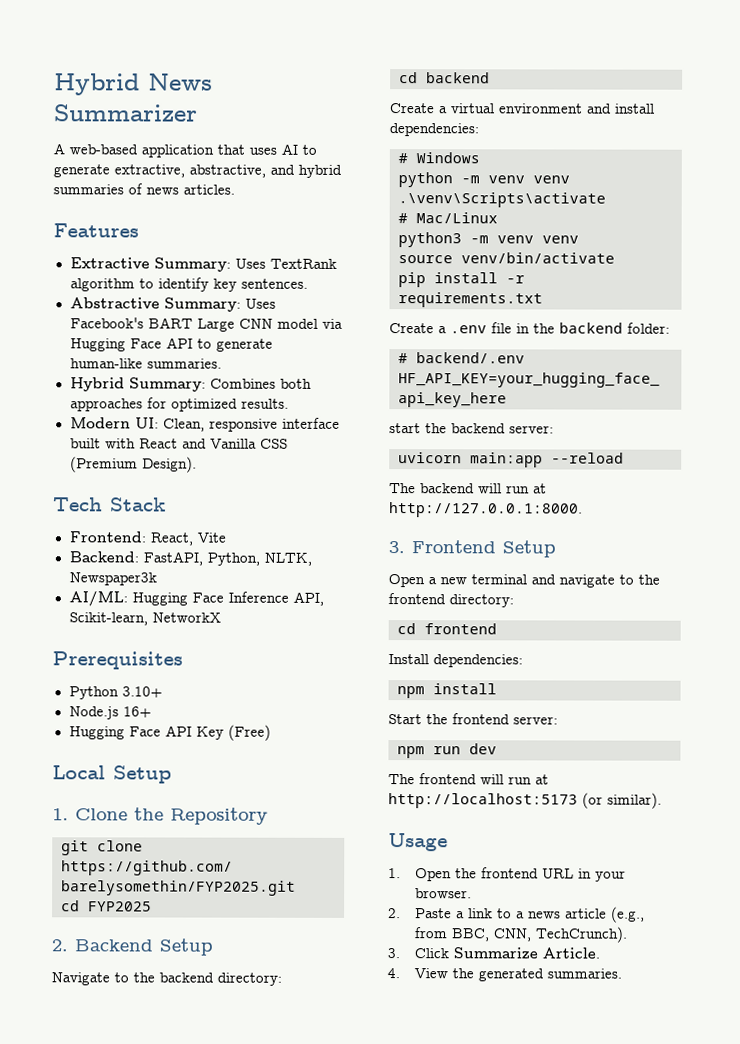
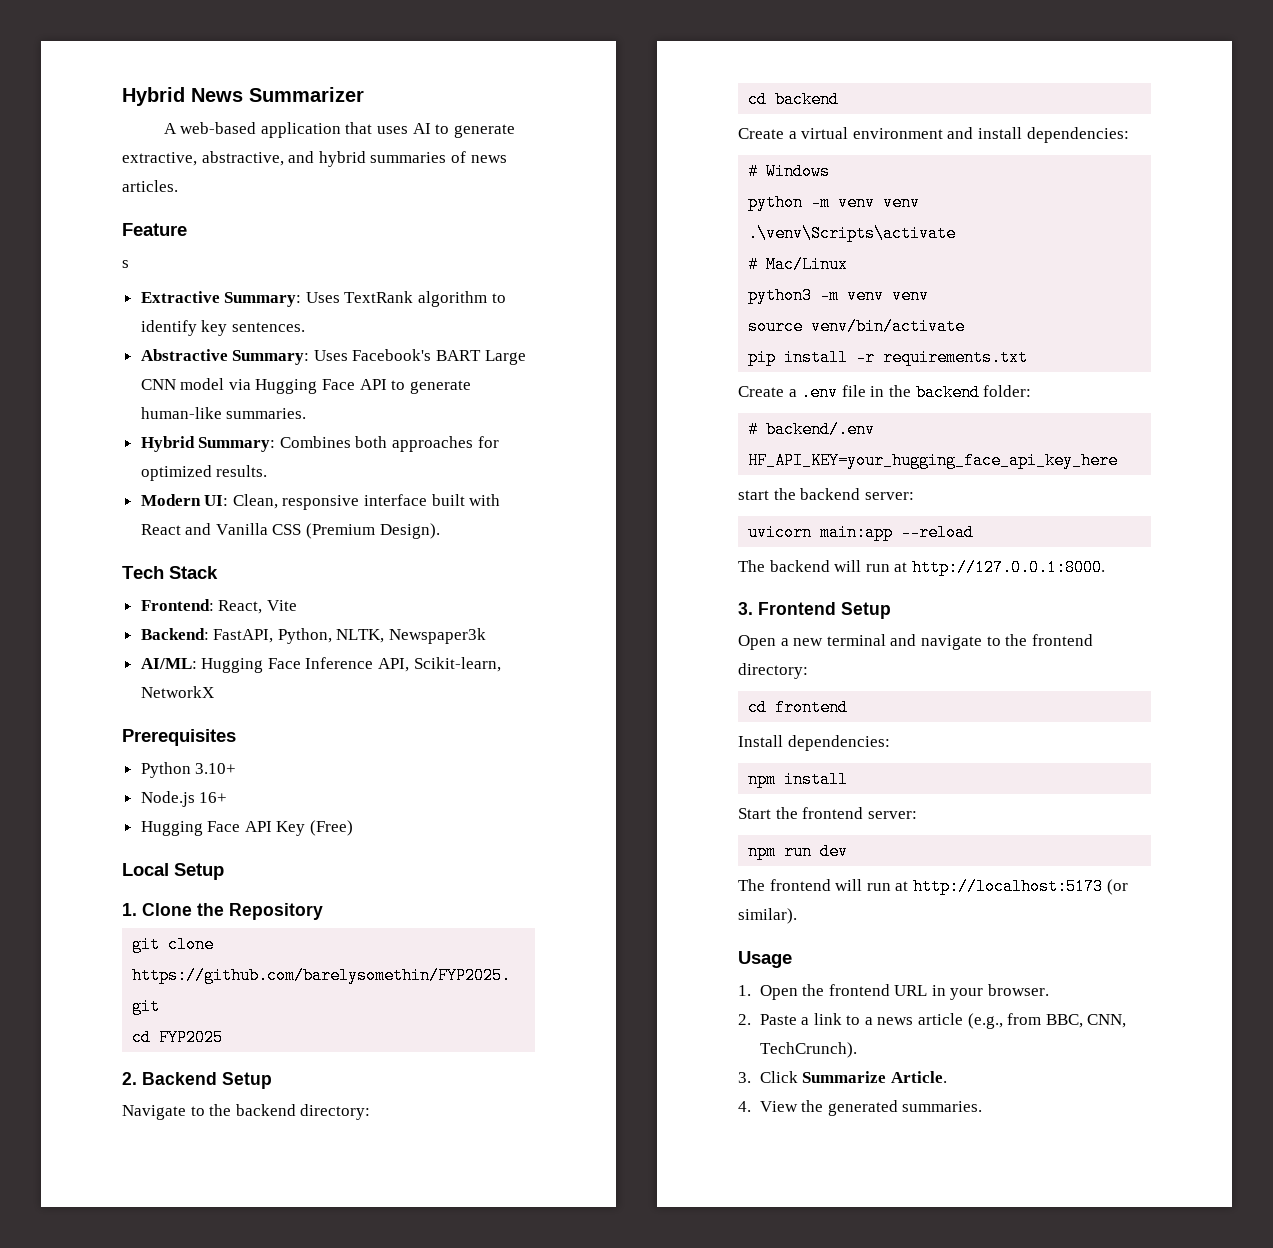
- Features
+ Feature
+ s

